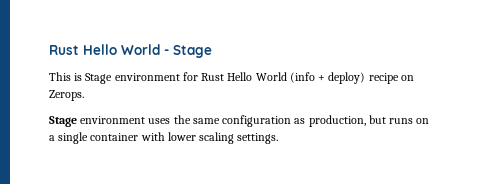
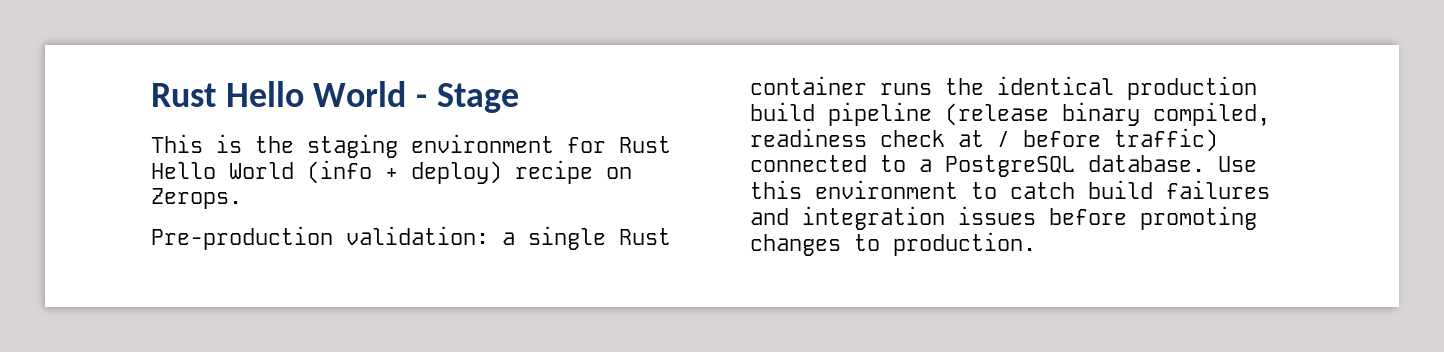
- This is Stage environment for Rust Hello World (info + deploy) recipe on Zerops.
+ This is the staging environment for Rust Hello World (info + deploy) recipe on Zerops.
- Stage environment uses the same configuration as production, but runs on a single container with lower scaling settings.
+ Pre-production validation: a single Rust container runs the identical production build pipeline (release binary compiled, readiness check at / before traffic) connected to a PostgreSQL database. Use this environment to catch build failures and integration issues before promoting changes to production.

